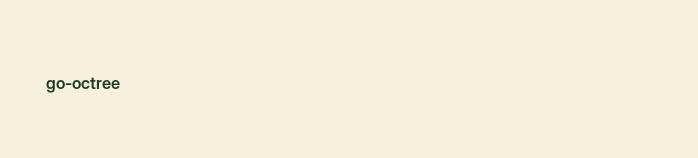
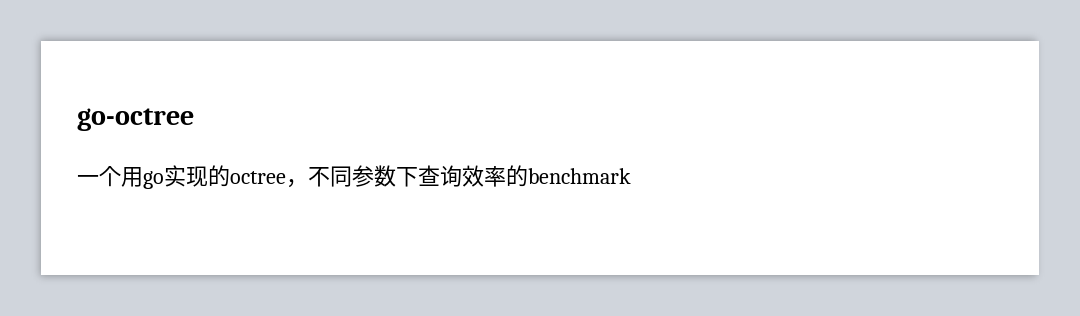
+ 一个用go实现的octree，不同参数下查询效率的benchmark

